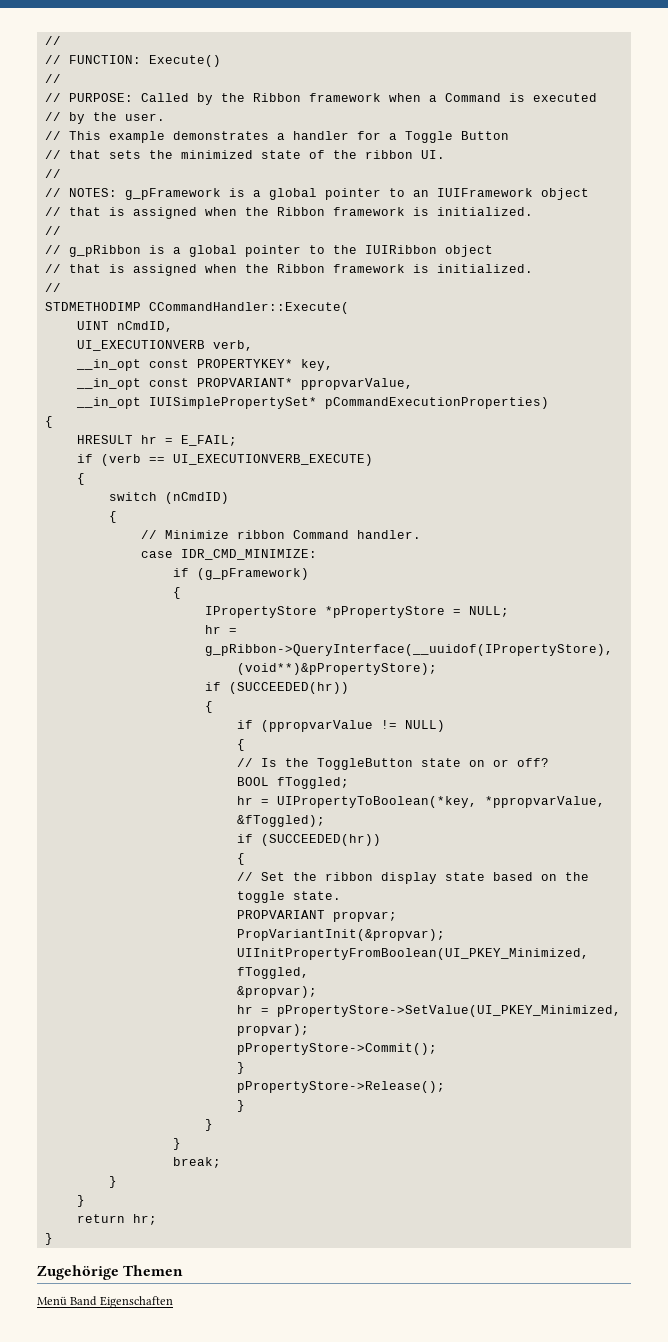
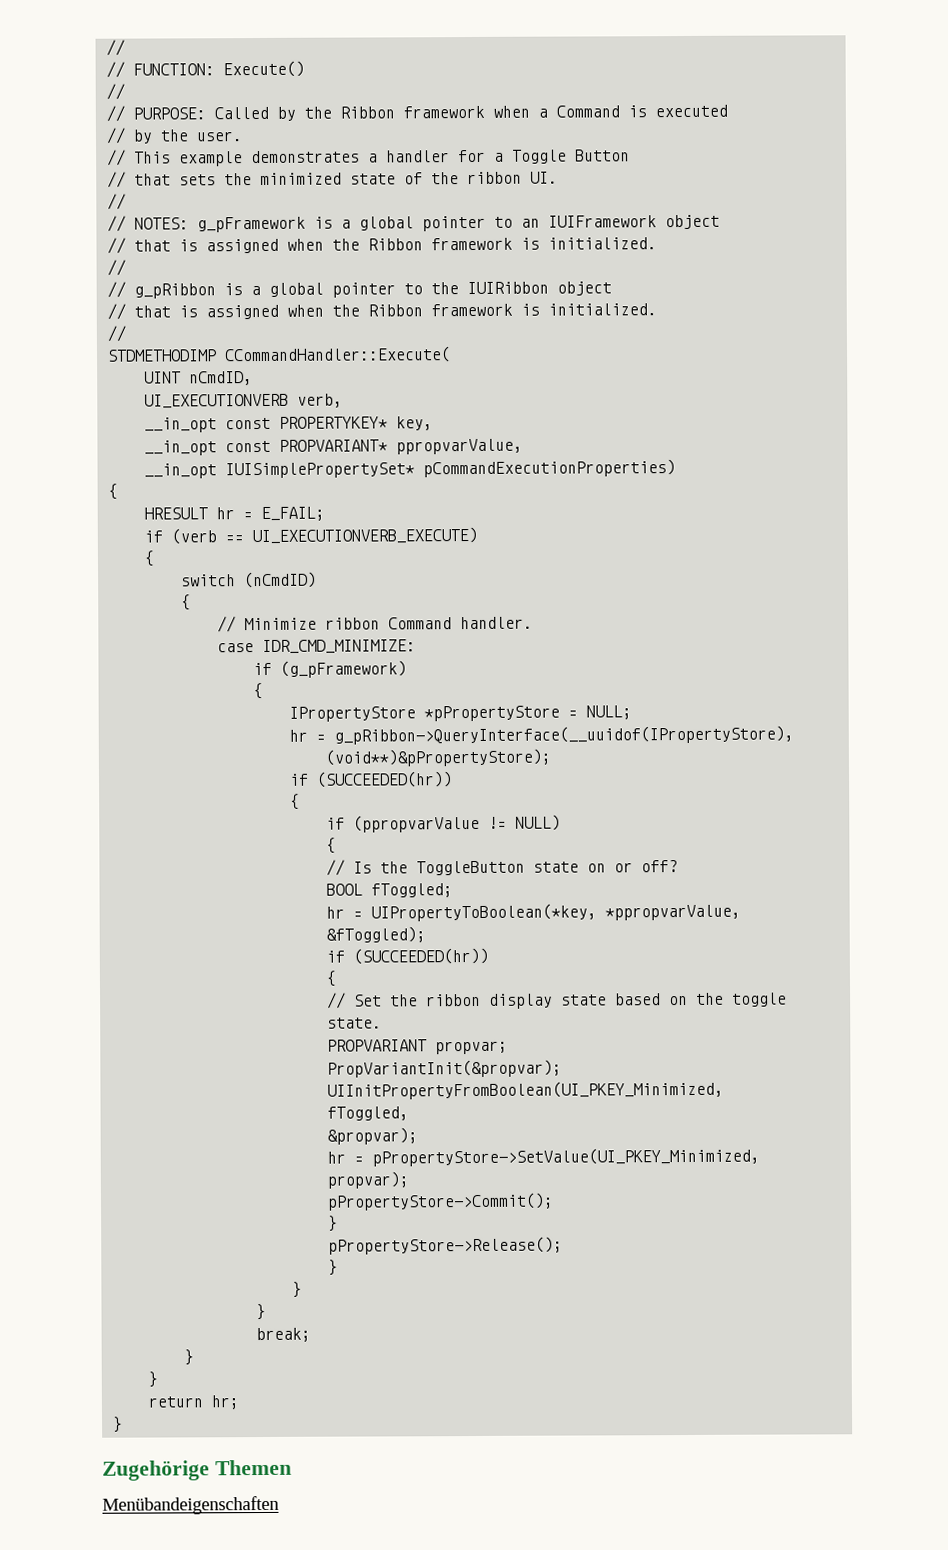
- Menü Band Eigenschaften
+ Menübandeigenschaften

